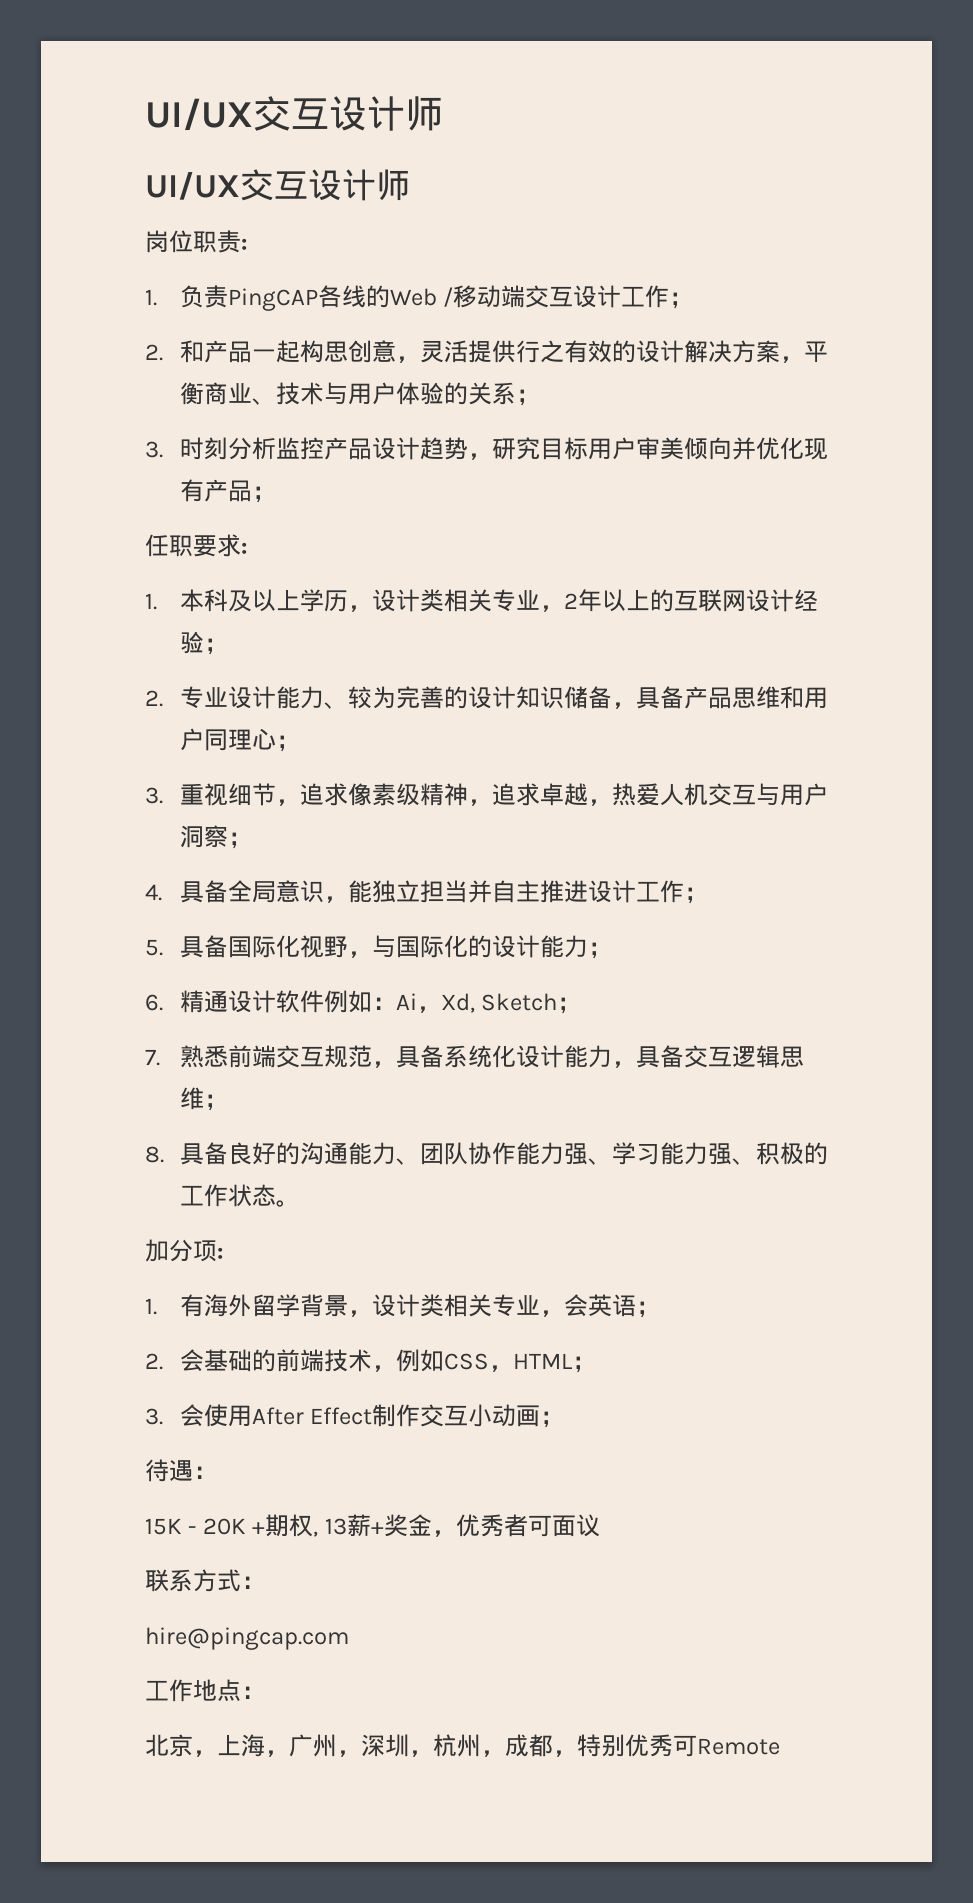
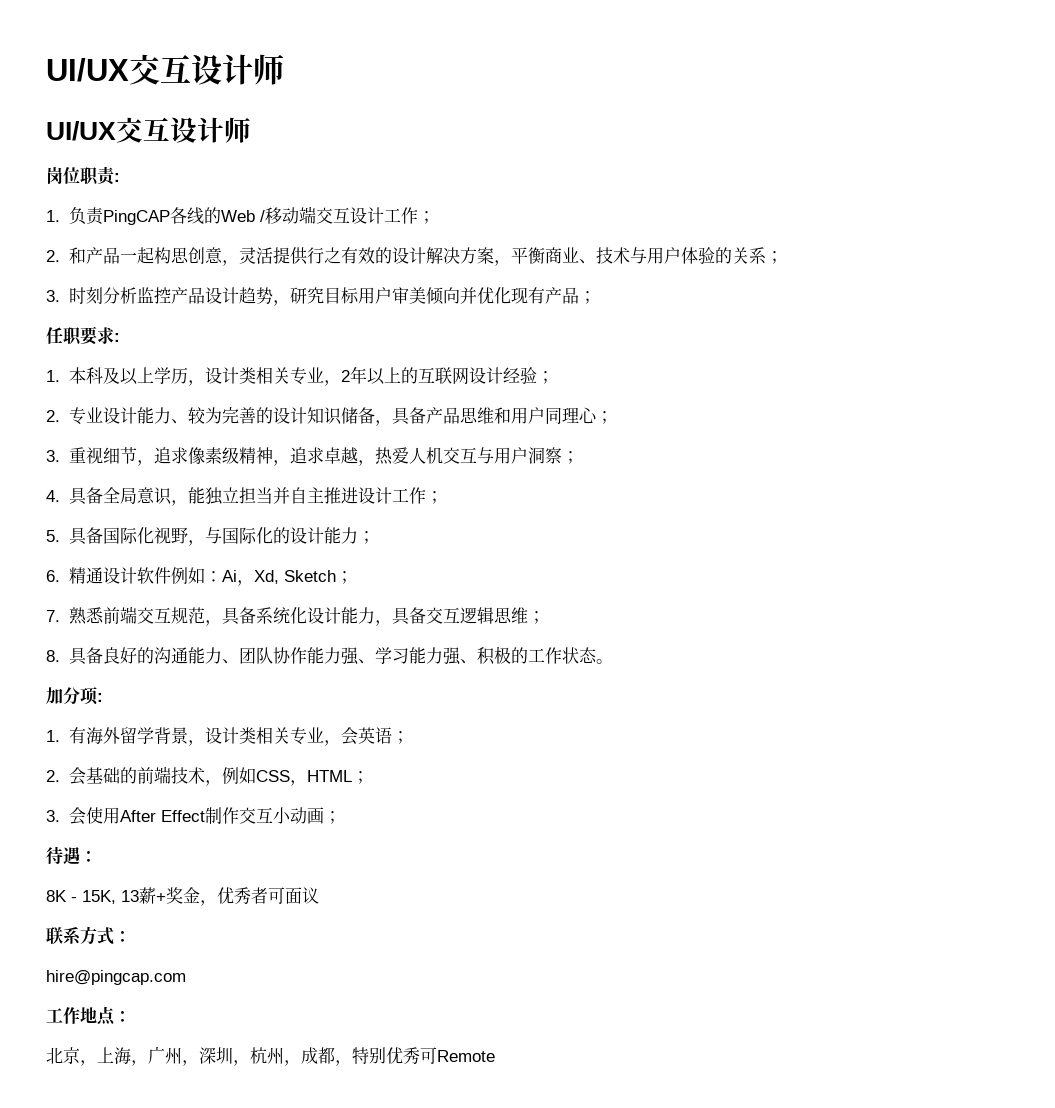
- 15K - 20K +期权, 13薪+奖金，优秀者可面议
+ 8K - 15K, 13薪+奖金，优秀者可面议

